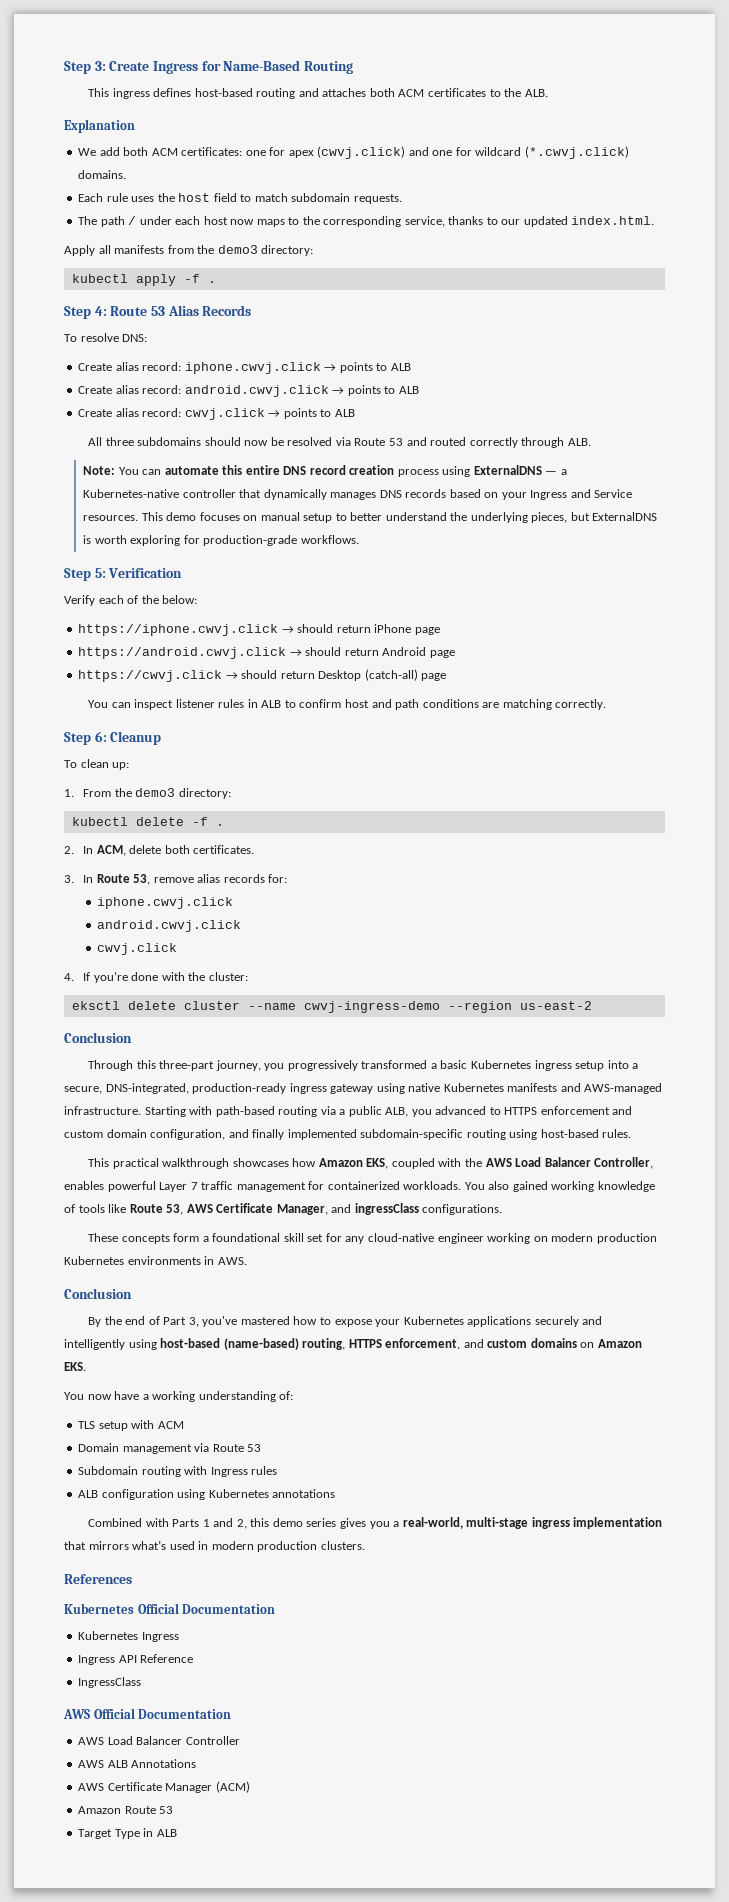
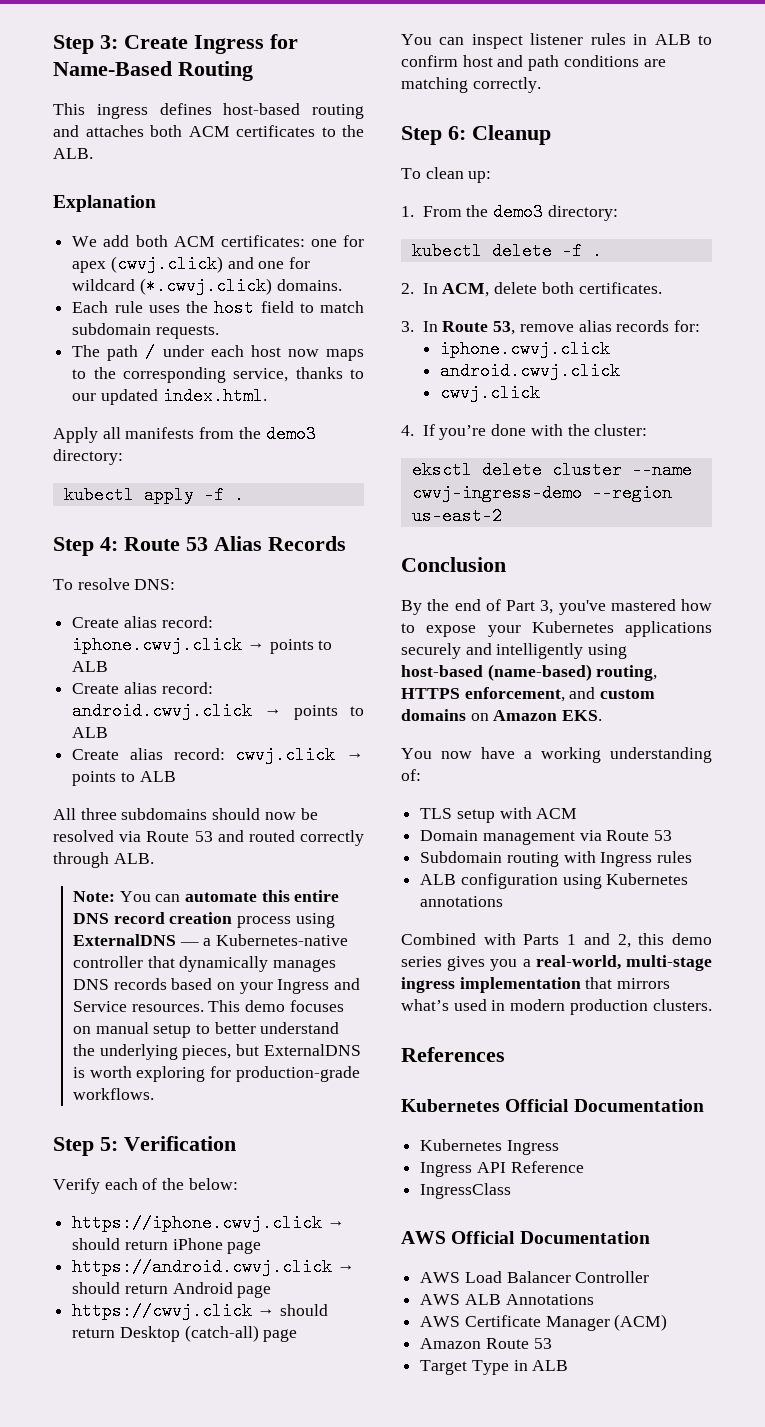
- Through this three-part journey, you progressively transformed a basic Kubernetes ingress setup into a secure, DNS-integrated, production-ready ingress gateway using native Kubernetes manifests and AWS-managed infrastructure. Starting with path-based routing via a public ALB, you advanced to HTTPS enforcement and custom domain configuration, and finally implemented subdomain-specific routing using host-based rules.
- This practical walkthrough showcases how Amazon EKS, coupled with the AWS Load Balancer Controller, enables powerful Layer 7 traffic management for containerized workloads. You also gained working knowledge of tools like Route 53, AWS Certificate Manager, and ingressClass configurations.
- These concepts form a foundational skill set for any cloud-native engineer working on modern production Kubernetes environments in AWS.
- Conclusion

